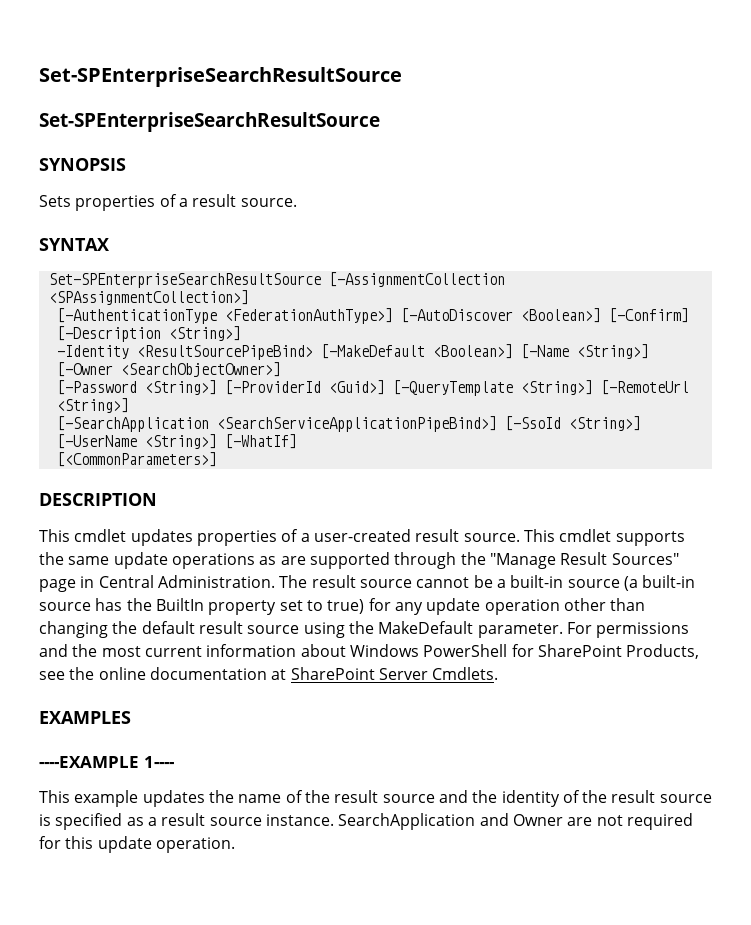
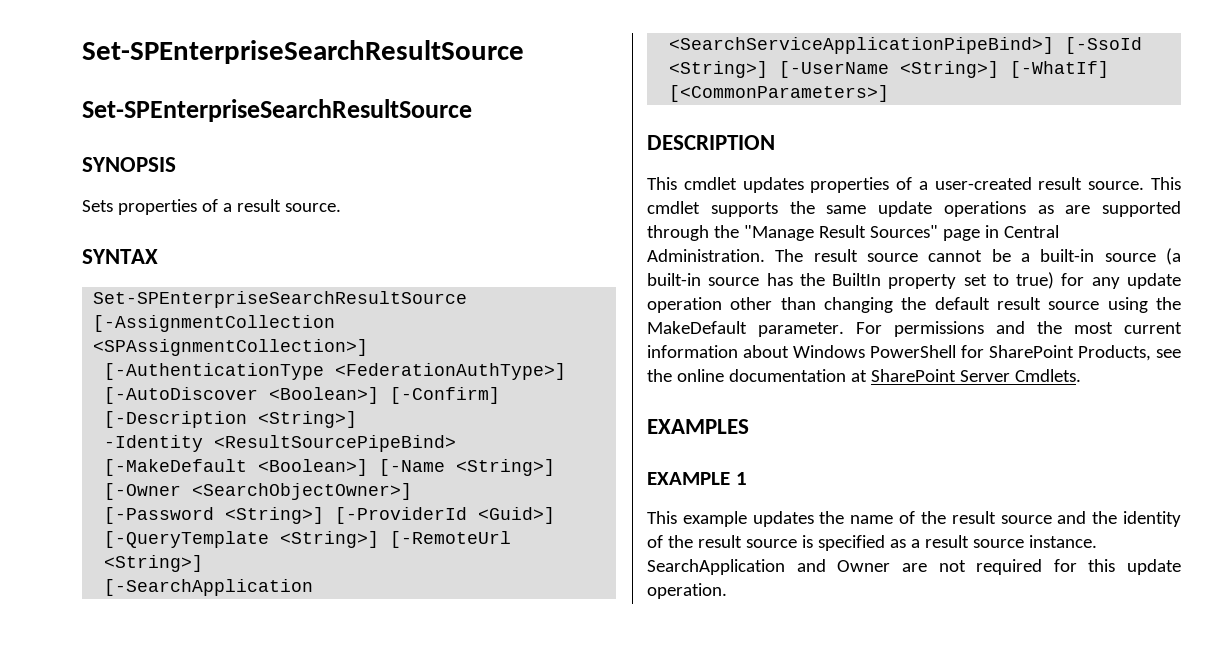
- ----EXAMPLE 1----
+ EXAMPLE 1

